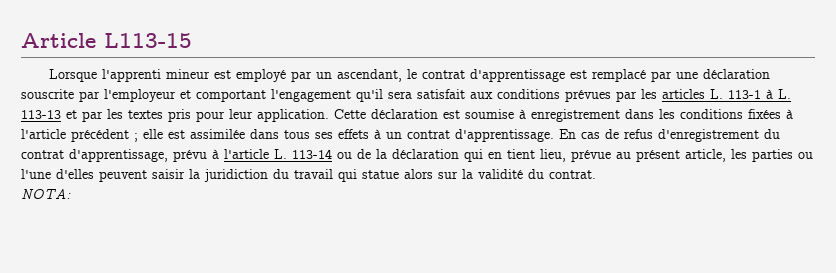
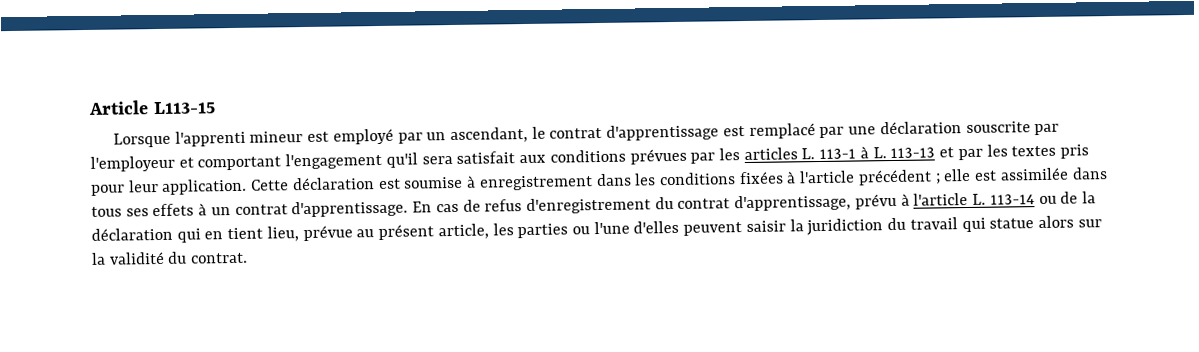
- NOTA:

